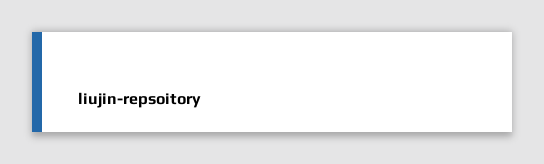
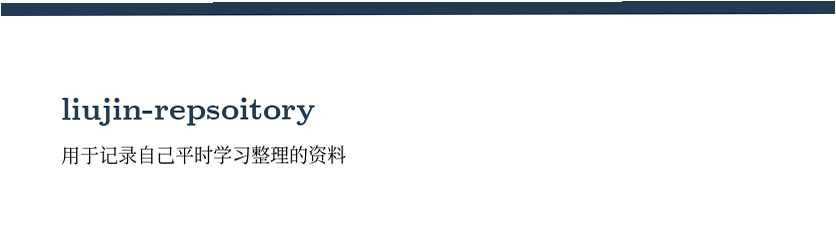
+ 用于记录自己平时学习整理的资料

